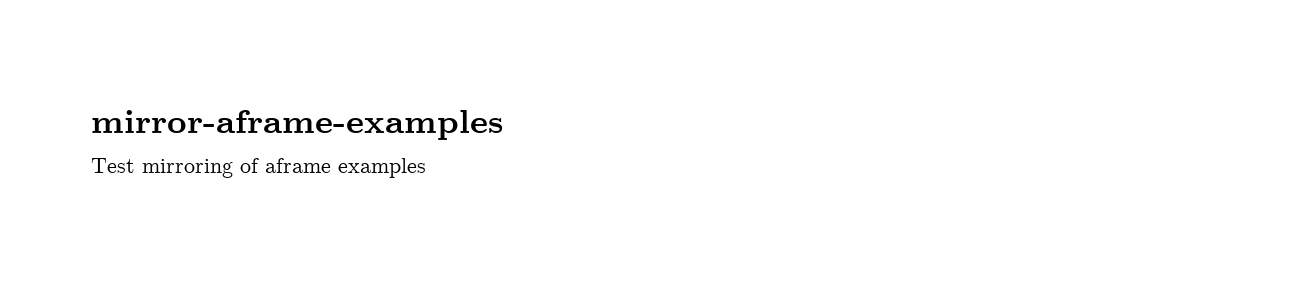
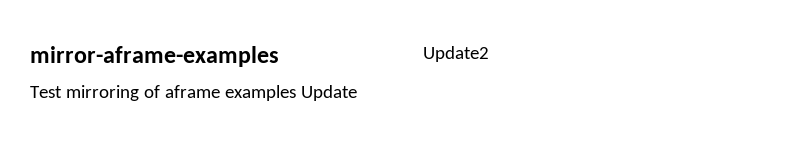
- Test mirroring of aframe examples
+ Test mirroring of aframe examples Update Update2

